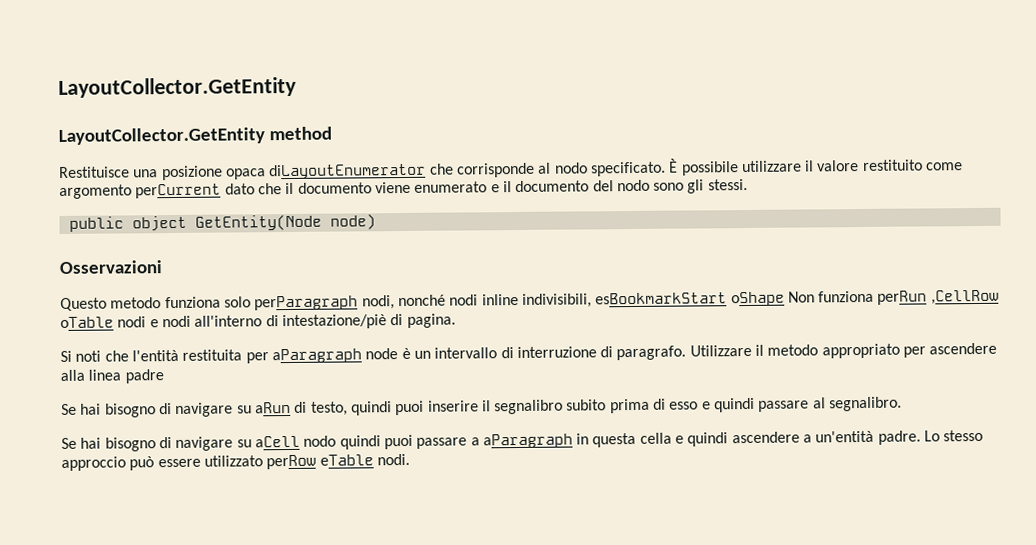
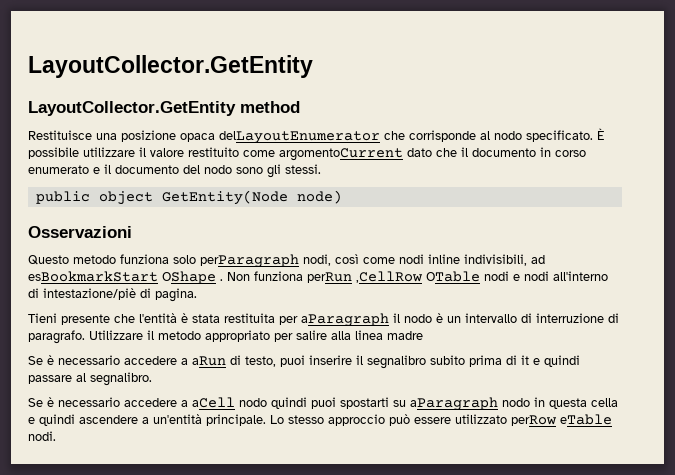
- Restituisce una posizione opaca diLayoutEnumerator che corrisponde al nodo specificato.
+ Restituisce una posizione opaca delLayoutEnumerator che corrisponde al nodo specificato.
- È possibile utilizzare il valore restituito come argomento perCurrent dato che il documento viene enumerato e il documento del nodo sono gli stessi.
+ È possibile utilizzare il valore restituito come argomentoCurrent dato che il documento in corso enumerato e il documento del nodo sono gli stessi.
- Questo metodo funziona solo perParagraph nodi, nonché nodi inline indivisibili, esBookmarkStart oShape Non funziona perRun ,CellRow oTable nodi e nodi all'interno di intestazione/piè di pagina.
+ Questo metodo funziona solo perParagraph nodi, così come nodi inline indivisibili, ad esBookmarkStart OShape . Non funziona perRun ,CellRow OTable nodi e nodi all'interno di intestazione/piè di pagina.
- Si noti che l'entità restituita per aParagraph node è un intervallo di interruzione di paragrafo.
+ Tieni presente che l'entità è stata restituita per aParagraph il nodo è un intervallo di interruzione di paragrafo.
- Utilizzare il metodo appropriato per ascendere alla linea padre
- Se hai bisogno di navigare su aRun di testo, quindi puoi inserire il segnalibro subito prima di esso e quindi passare al segnalibro.
+ Utilizzare il metodo appropriato per salire alla linea madre
+ Se è necessario accedere a aRun di testo, puoi inserire il segnalibro subito prima di it e quindi passare al segnalibro.
- Se hai bisogno di navigare su aCell nodo quindi puoi passare a aParagraph in questa cella e quindi ascendere a un'entità padre.
+ Se è necessario accedere a aCell nodo quindi puoi spostarti su aParagraph nodo in questa cella e quindi ascendere a un'entità principale.

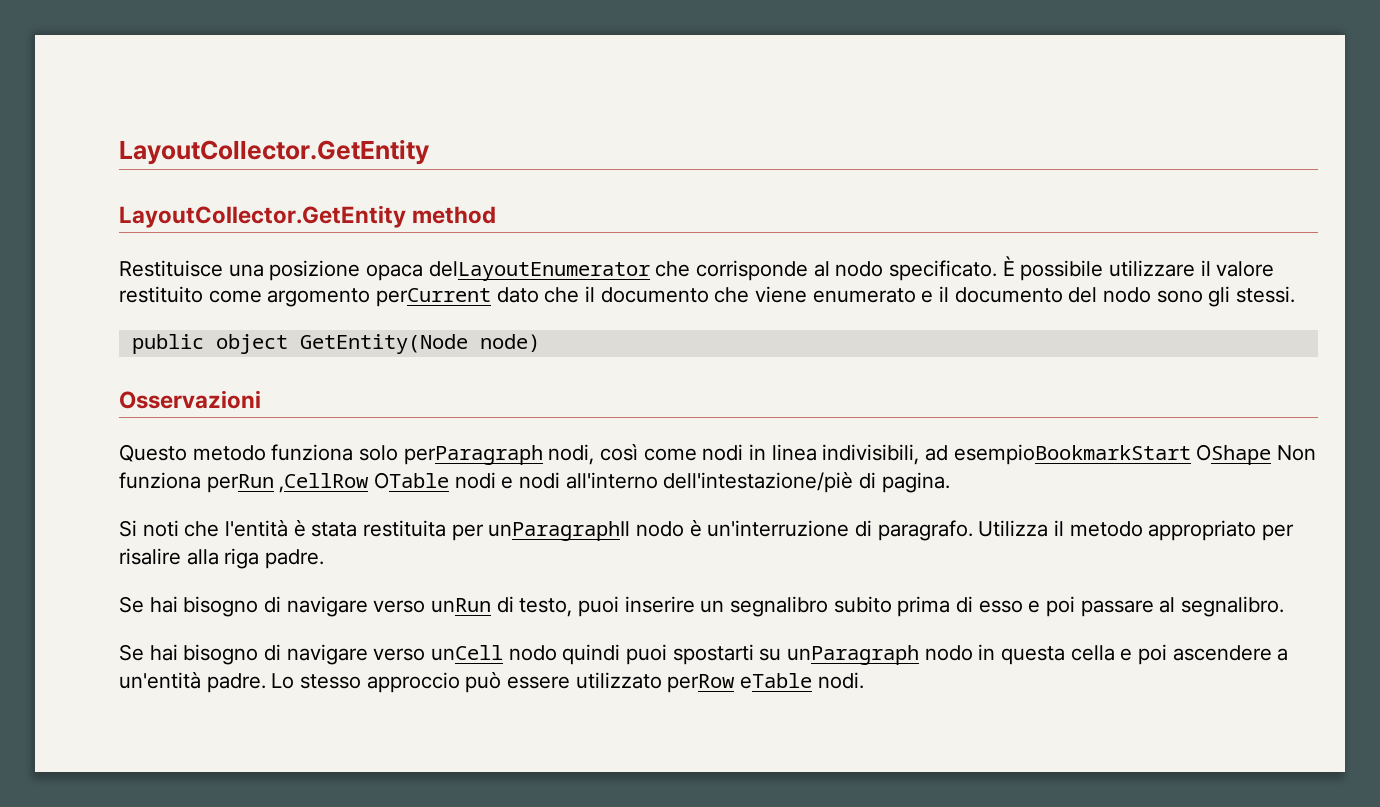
- È possibile utilizzare il valore restituito come argomentoCurrent dato che il documento in corso enumerato e il documento del nodo sono gli stessi.
+ È possibile utilizzare il valore restituito come argomento perCurrent dato che il documento che viene enumerato e il documento del nodo sono gli stessi.
- Questo metodo funziona solo perParagraph nodi, così come nodi inline indivisibili, ad esBookmarkStart OShape . Non funziona perRun ,CellRow OTable nodi e nodi all'interno di intestazione/piè di pagina.
+ Questo metodo funziona solo perParagraph nodi, così come nodi in linea indivisibili, ad esempioBookmarkStart OShape Non funziona perRun ,CellRow OTable nodi e nodi all'interno dell'intestazione/piè di pagina.
- Tieni presente che l'entità è stata restituita per aParagraph il nodo è un intervallo di interruzione di paragrafo.
+ Si noti che l'entità è stata restituita per unParagraphIl nodo è un'interruzione di paragrafo.
- Utilizzare il metodo appropriato per salire alla linea madre
- Se è necessario accedere a aRun di testo, puoi inserire il segnalibro subito prima di it e quindi passare al segnalibro.
+ Utilizza il metodo appropriato per risalire alla riga padre.
+ Se hai bisogno di navigare verso unRun di testo, puoi inserire un segnalibro subito prima di esso e poi passare al segnalibro.
- Se è necessario accedere a aCell nodo quindi puoi spostarti su aParagraph nodo in questa cella e quindi ascendere a un'entità principale.
+ Se hai bisogno di navigare verso unCell nodo quindi puoi spostarti su unParagraph nodo in questa cella e poi ascendere a un'entità padre.

